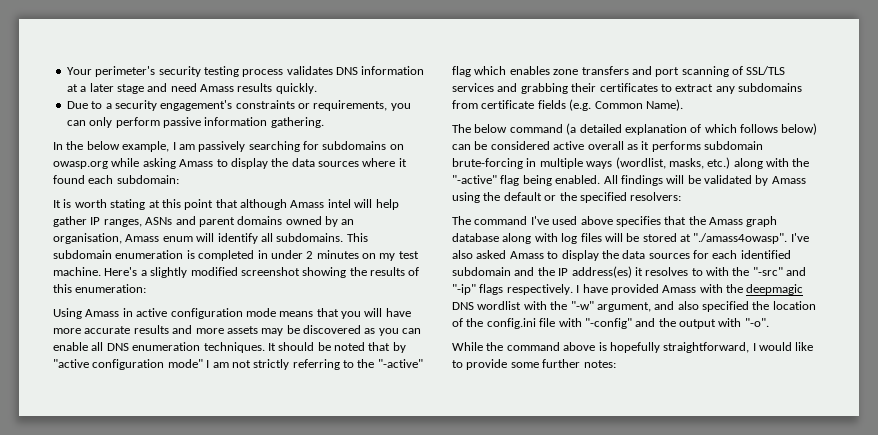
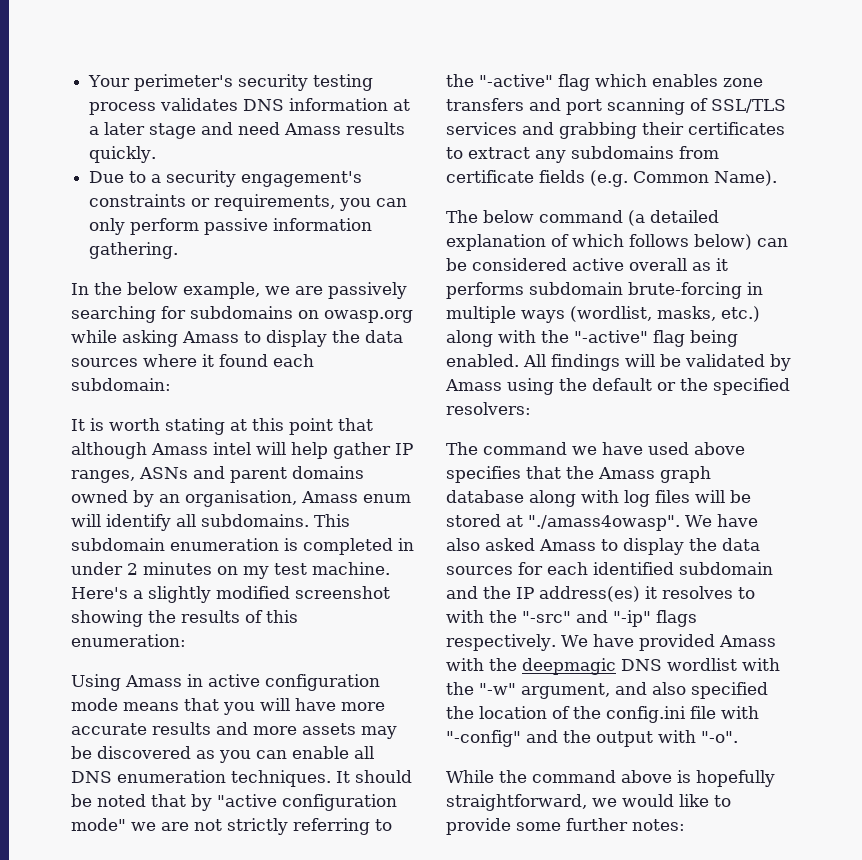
- In the below example, I am passively searching for subdomains on owasp.org while asking Amass to display the data sources where it found each subdomain:
+ In the below example, we are passively searching for subdomains on owasp.org while asking Amass to display the data sources where it found each subdomain:
- It should be noted that by "active configuration mode" I am not strictly referring to the "-active" flag which enables zone transfers and port scanning of SSL/TLS services and grabbing their certificates to extract any subdomains from certificate fields (e.g. Common Name).
+ It should be noted that by "active configuration mode" we are not strictly referring to the "-active" flag which enables zone transfers and port scanning of SSL/TLS services and grabbing their certificates to extract any subdomains from certificate fields (e.g. Common Name).
- The command I've used above specifies that the Amass graph database along with log files will be stored at "./amass4owasp". I've also asked Amass to display the data sources for each identified subdomain and the IP address(es) it resolves to with the "-src" and "-ip" flags respectively.
+ The command we have used above specifies that the Amass graph database along with log files will be stored at "./amass4owasp". We have also asked Amass to display the data sources for each identified subdomain and the IP address(es) it resolves to with the "-src" and "-ip" flags respectively.
- I have provided Amass with the deepmagic DNS wordlist with the "-w" argument, and also specified the location of the config.ini file with "-config" and the output with "-o".
+ We have provided Amass with the deepmagic DNS wordlist with the "-w" argument, and also specified the location of the config.ini file with "-config" and the output with "-o".
- While the command above is hopefully straightforward, I would like to provide some further notes:
+ While the command above is hopefully straightforward, we would like to provide some further notes:

